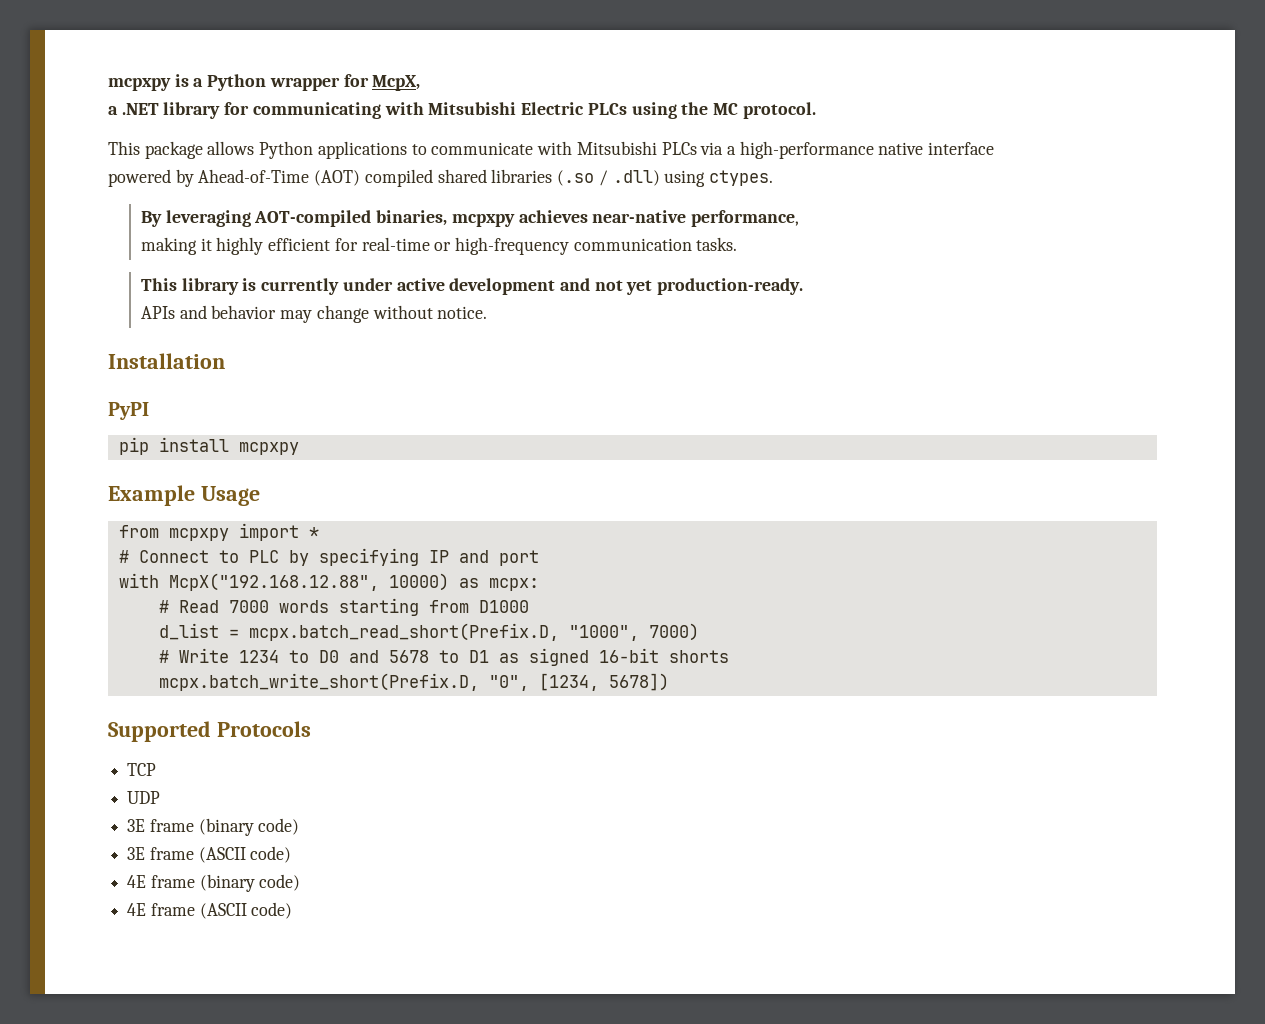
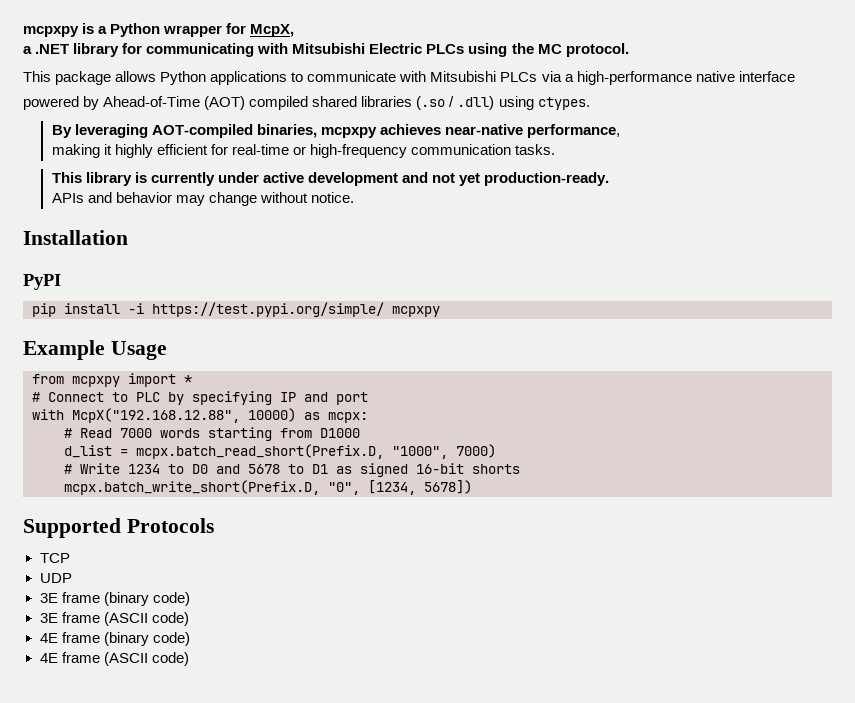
- pip install mcpxpy
+ pip install -i https://test.pypi.org/simple/ mcpxpy

